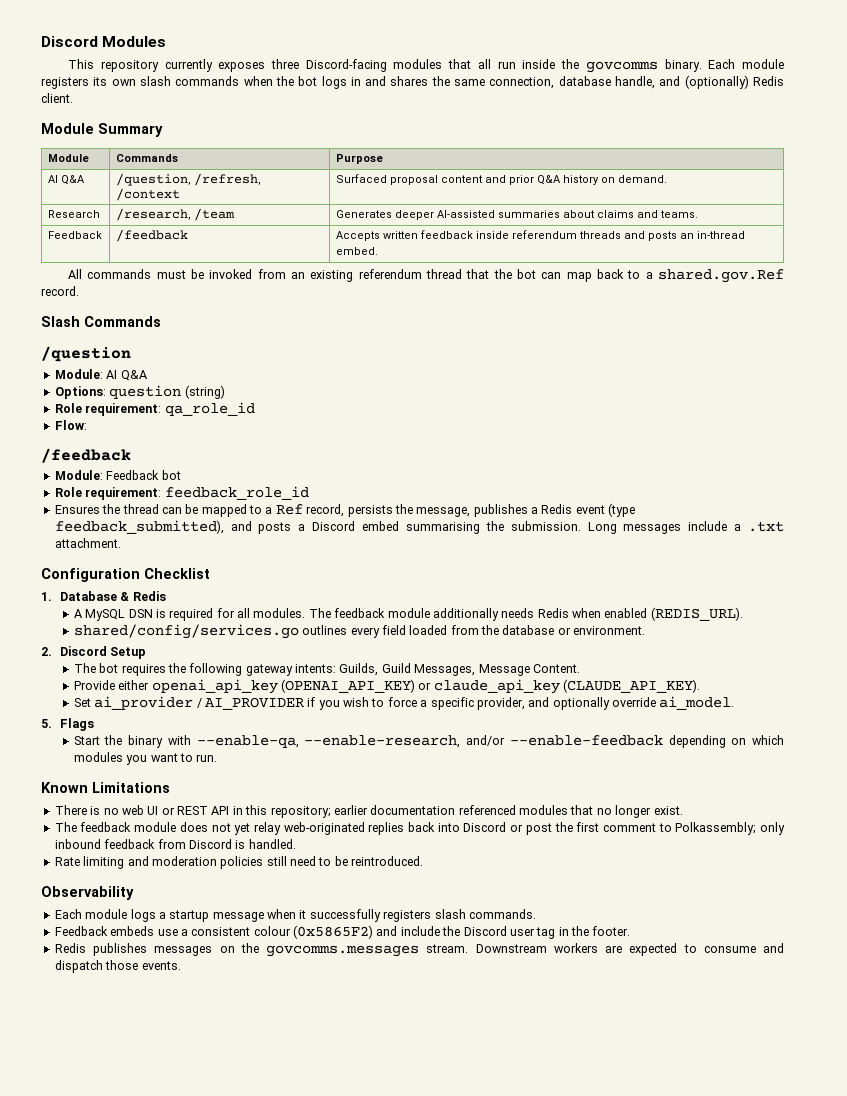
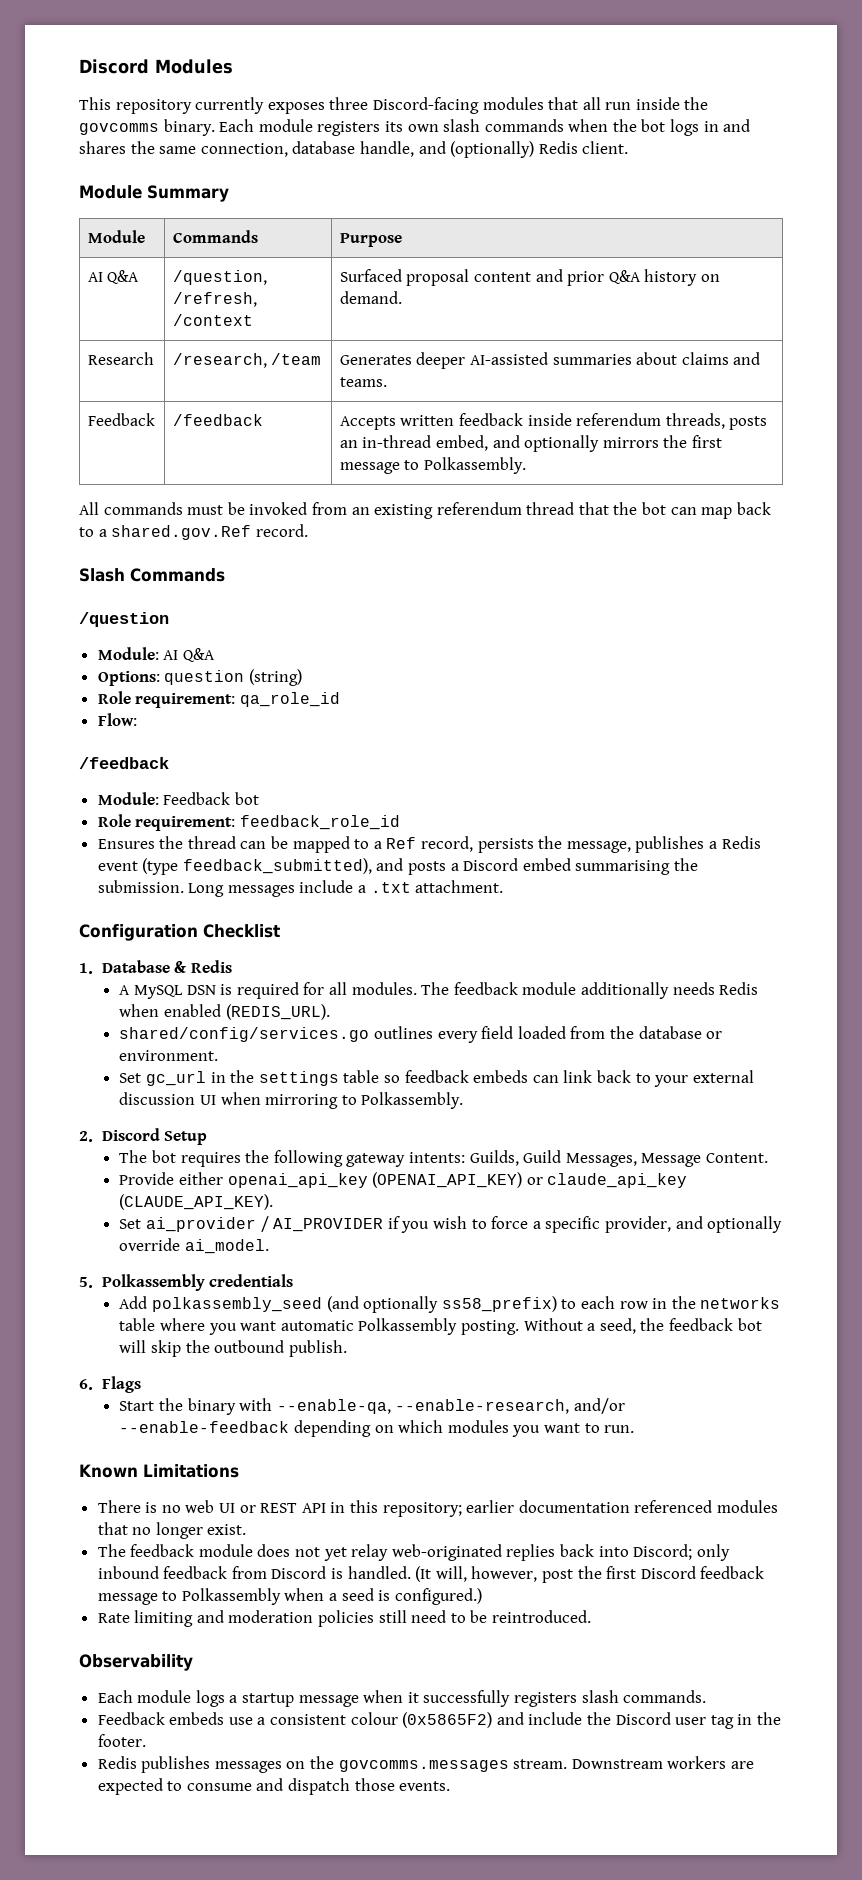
- Feedback | /feedback | Accepts written feedback inside referendum threads and posts an in-thread embed.
+ Feedback | /feedback | Accepts written feedback inside referendum threads, posts an in-thread embed, and optionally mirrors the first message to Polkassembly.
+ Set gc_url in the settings table so feedback embeds can link back to your external discussion UI when mirroring to Polkassembly.
- 5. Flags
+ 5. Polkassembly credentials
+ Add polkassembly_seed (and optionally ss58_prefix) to each row in the networks table where you want automatic Polkassembly posting. Without a seed, the feedback bot will skip the outbound publish.
+ 6. Flags
- The feedback module does not yet relay web-originated replies back into Discord or post the first comment to Polkassembly; only inbound feedback from Discord is handled.
+ The feedback module does not yet relay web-originated replies back into Discord; only inbound feedback from Discord is handled. (It will, however, post the first Discord feedback message to Polkassembly when a seed is configured.)

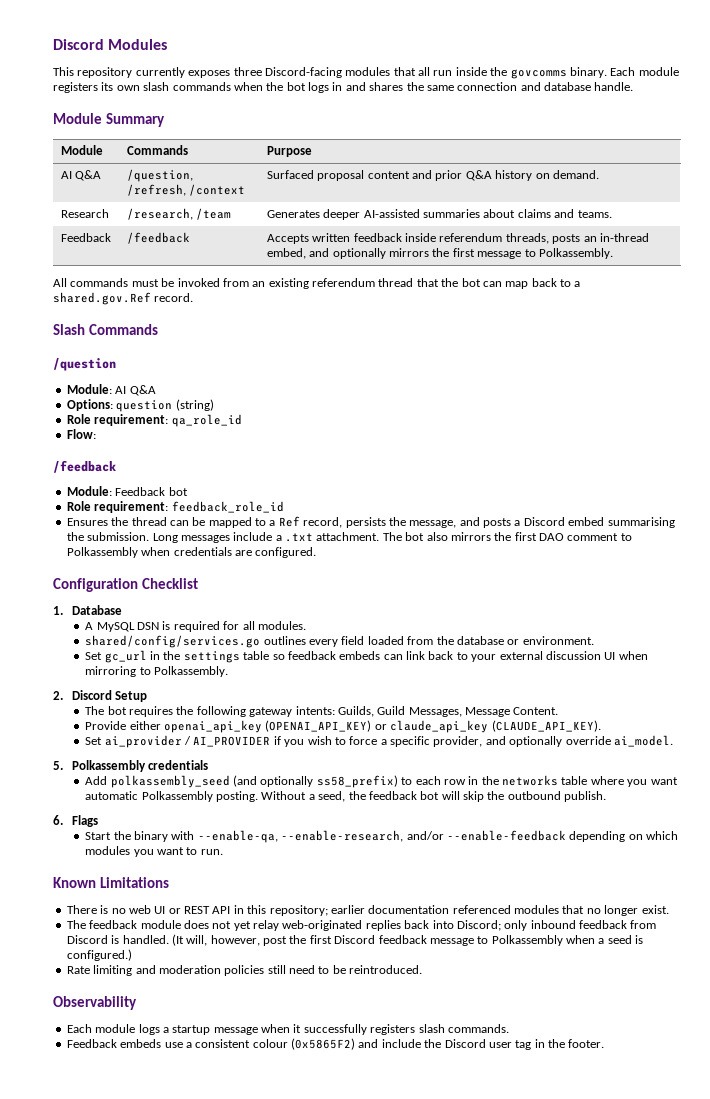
- Each module registers its own slash commands when the bot logs in and shares the same connection, database handle, and (optionally) Redis client.
+ Each module registers its own slash commands when the bot logs in and shares the same connection and database handle.
- Ensures the thread can be mapped to a Ref record, persists the message, publishes a Redis event (type feedback_submitted), and posts a Discord embed summarising the submission.
+ Ensures the thread can be mapped to a Ref record, persists the message, and posts a Discord embed summarising the submission.
+ The bot also mirrors the first DAO comment to Polkassembly when credentials are configured.
- 1. Database & Redis
+ 1. Database
- The feedback module additionally needs Redis when enabled (REDIS_URL).
- Redis publishes messages on the govcomms.messages stream. Downstream workers are expected to consume and dispatch those events.

